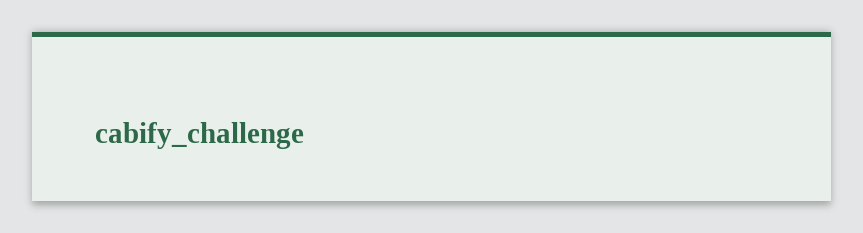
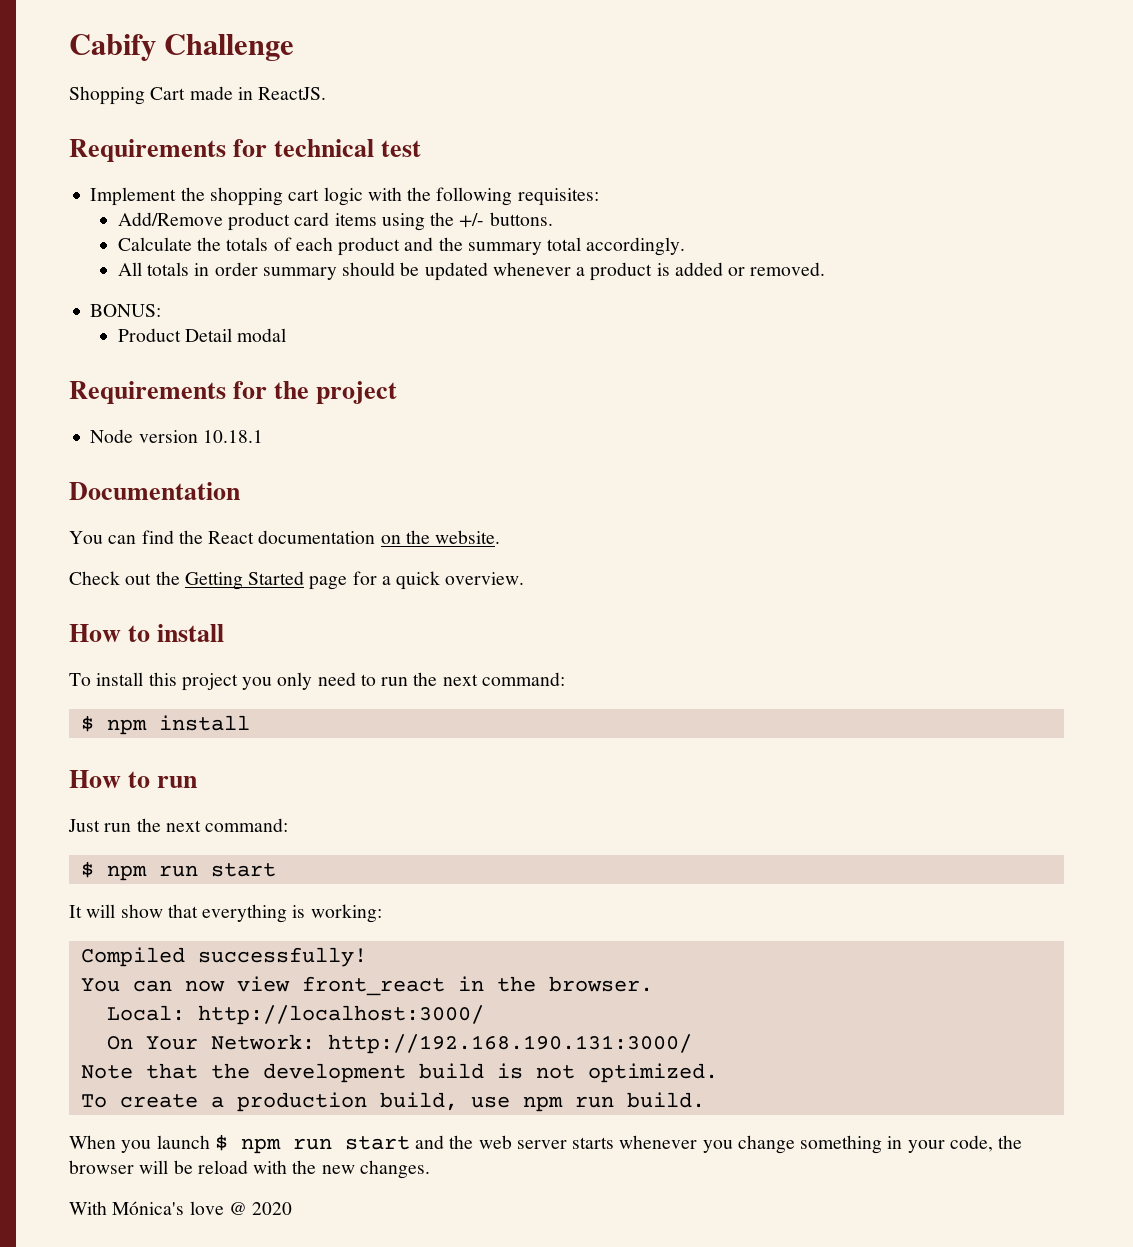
- cabify_challenge
+ Cabify Challenge
+ Shopping Cart made in ReactJS.
+ Requirements for technical test
+ Implement the shopping cart logic with the following requisites:
+ Add/Remove product card items using the +/- buttons.
+ Calculate the totals of each product and the summary total accordingly.
+ All totals in order summary should be updated whenever a product is added or removed.
+ BONUS:
+ Product Detail modal
+ Requirements for the project
+ Node version 10.18.1
+ Documentation
+ You can find the React documentation on the website.
+ Check out the Getting Started page for a quick overview.
+ How to install
+ To install this project you only need to run the next command:
+ $ npm install
+ How to run
+ Just run the next command:
+ $ npm run start
+ It will show that everything is working:
+ Compiled successfully!
+ You can now view front_react in the browser.
+ Local: http://localhost:3000/
+ On Your Network: http://192.168.190.131:3000/
+ Note that the development build is not optimized.
+ To create a production build, use npm run build.
+ When you launch $ npm run start and the web server starts whenever you change something in your code, the browser will be reload with the new changes.
+ With Mónica's love @ 2020

